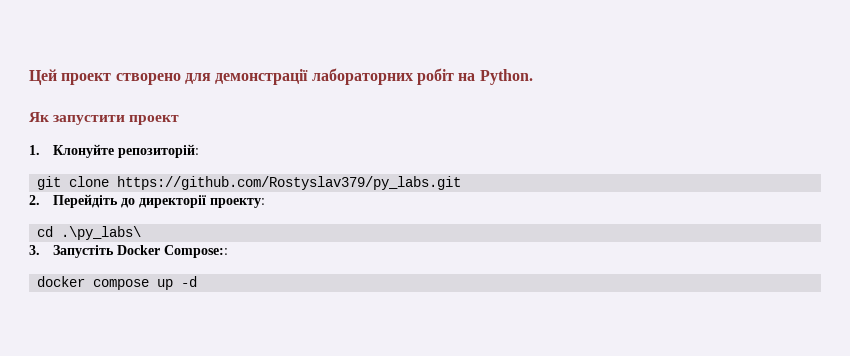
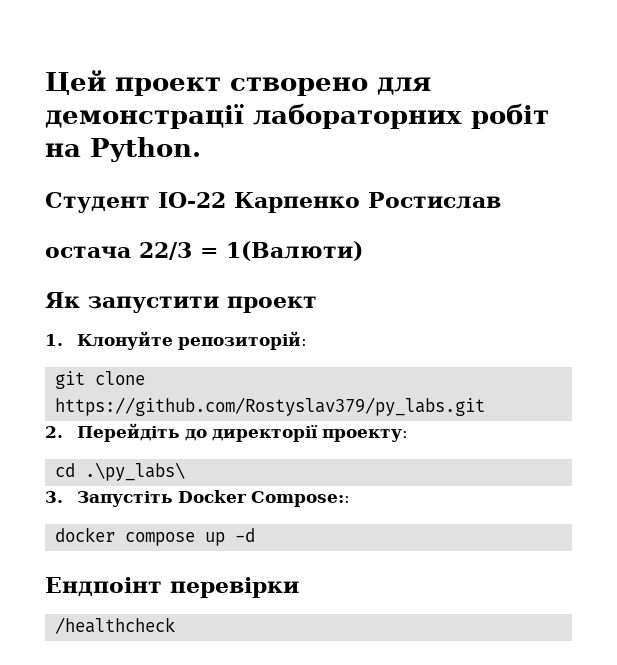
+ Студент ІО-22 Карпенко Ростислав
+ остача 22/3 = 1(Валюти)
+ Ендпоінт перевірки
+ /healthcheck

